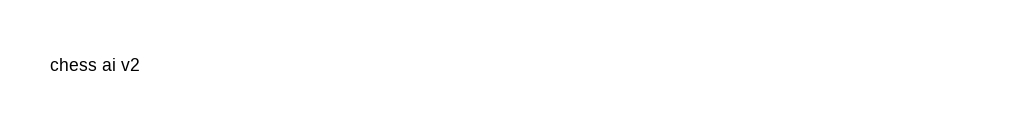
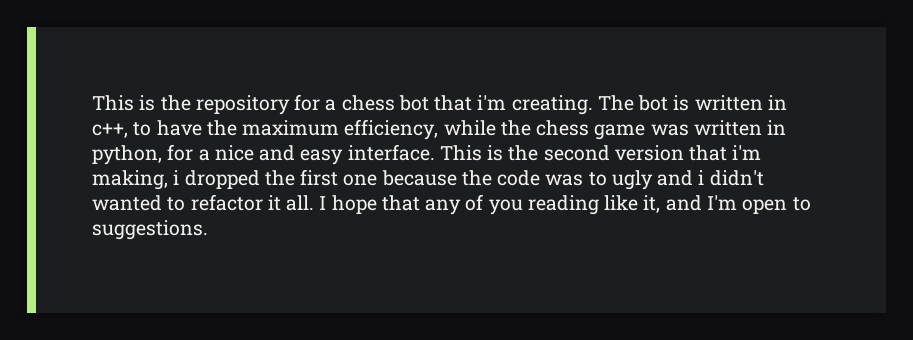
- chess ai v2
+ This is the repository for a chess bot that i'm creating. The bot is written in c++, to have the maximum efficiency, while the chess game was written in python, for a nice and easy interface. This is the second version that i'm making, i dropped the first one because the code was to ugly and i didn't wanted to refactor it all. I hope that any of you reading like it, and I'm open to suggestions.

